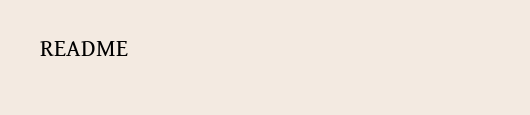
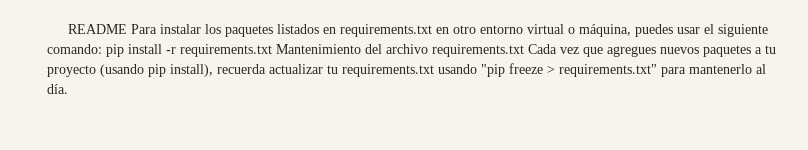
- README
+ README Para instalar los paquetes listados en requirements.txt en otro entorno virtual o máquina, puedes usar el siguiente comando: pip install -r requirements.txt Mantenimiento del archivo requirements.txt Cada vez que agregues nuevos paquetes a tu proyecto (usando pip install), recuerda actualizar tu requirements.txt usando "pip freeze > requirements.txt" para mantenerlo al día.

